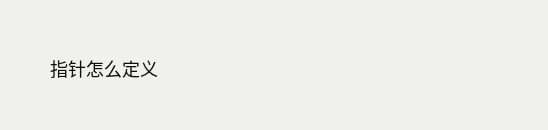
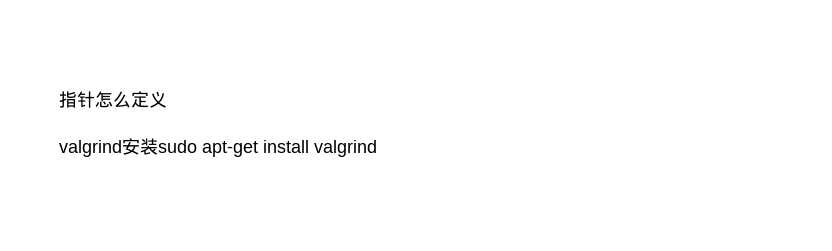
+ valgrind安装sudo apt-get install valgrind

